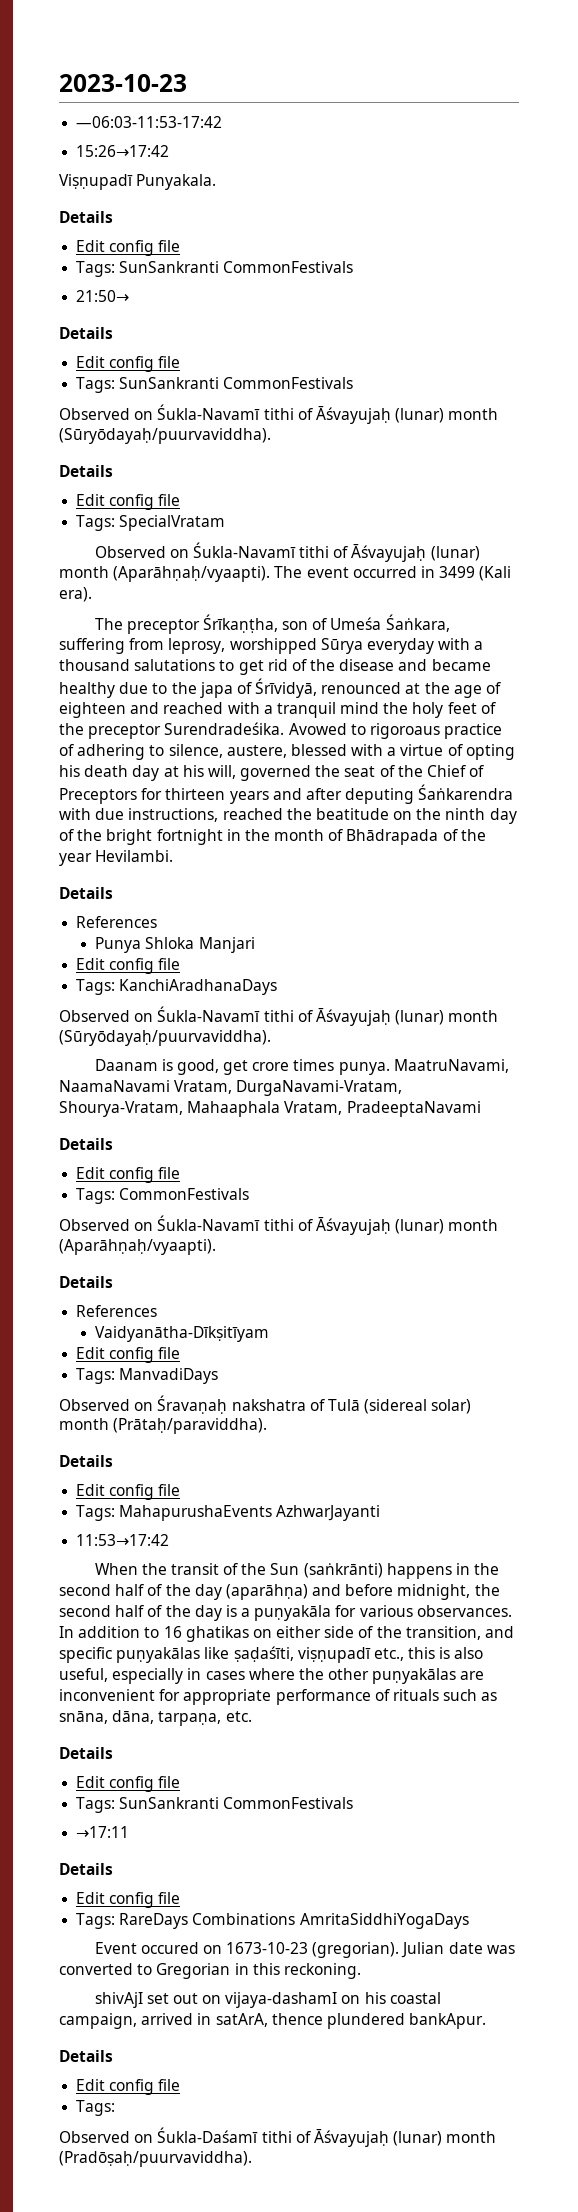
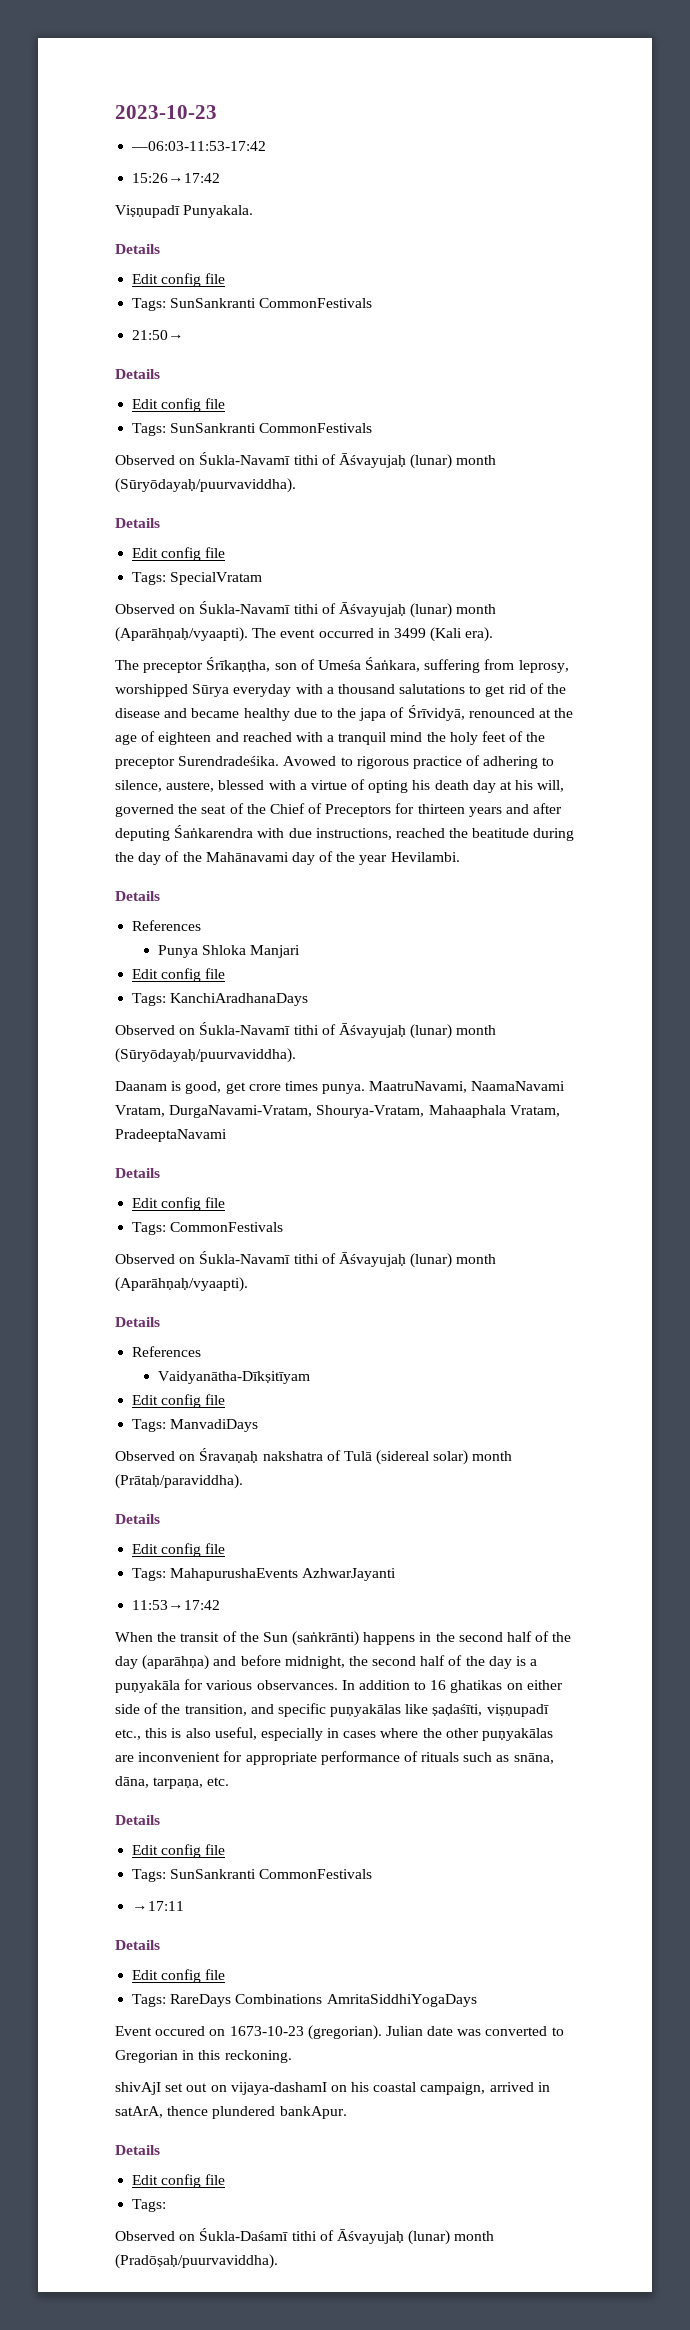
- Avowed to rigoroaus practice of adhering to silence, austere, blessed with a virtue of opting his death day at his will, governed the seat of the Chief of Preceptors for thirteen years and after deputing Śaṅkarendra with due instructions, reached the beatitude on the ninth day of the bright fortnight in the month of Bhādrapada of the year Hevilambi.
+ Avowed to rigorous practice of adhering to silence, austere, blessed with a virtue of opting his death day at his will, governed the seat of the Chief of Preceptors for thirteen years and after deputing Śaṅkarendra with due instructions, reached the beatitude during the day of the Mahānavami day of the year Hevilambi.

